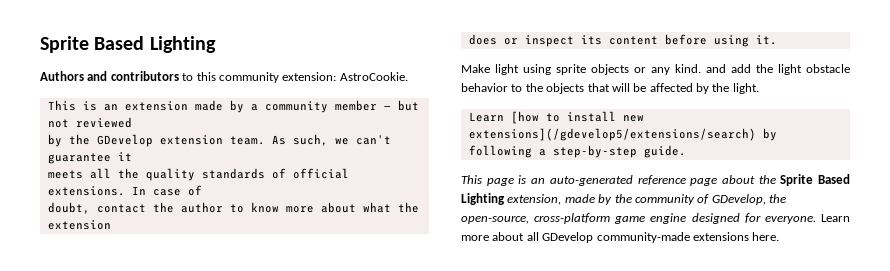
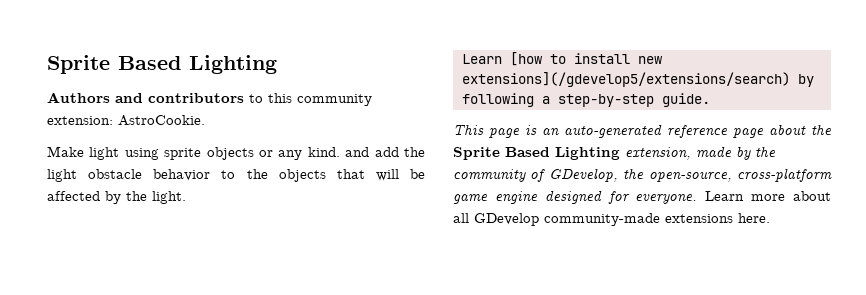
- This is an extension made by a community member — but not reviewed
- by the GDevelop extension team. As such, we can't guarantee it
- meets all the quality standards of official extensions. In case of
- doubt, contact the author to know more about what the extension
- does or inspect its content before using it.

